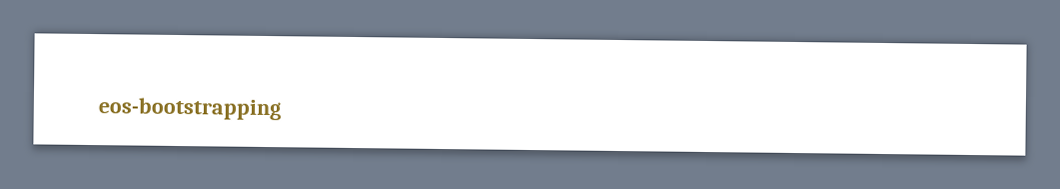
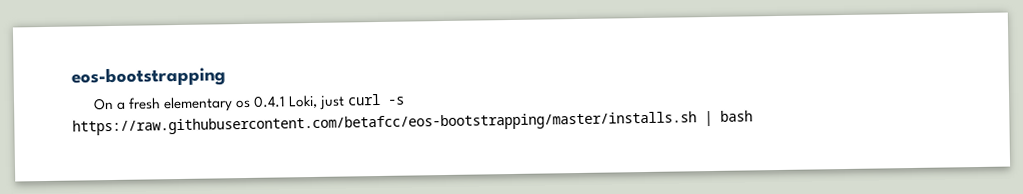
+ On a fresh elementary os 0.4.1 Loki, just curl -s https://raw.githubusercontent.com/betafcc/eos-bootstrapping/master/installs.sh | bash

